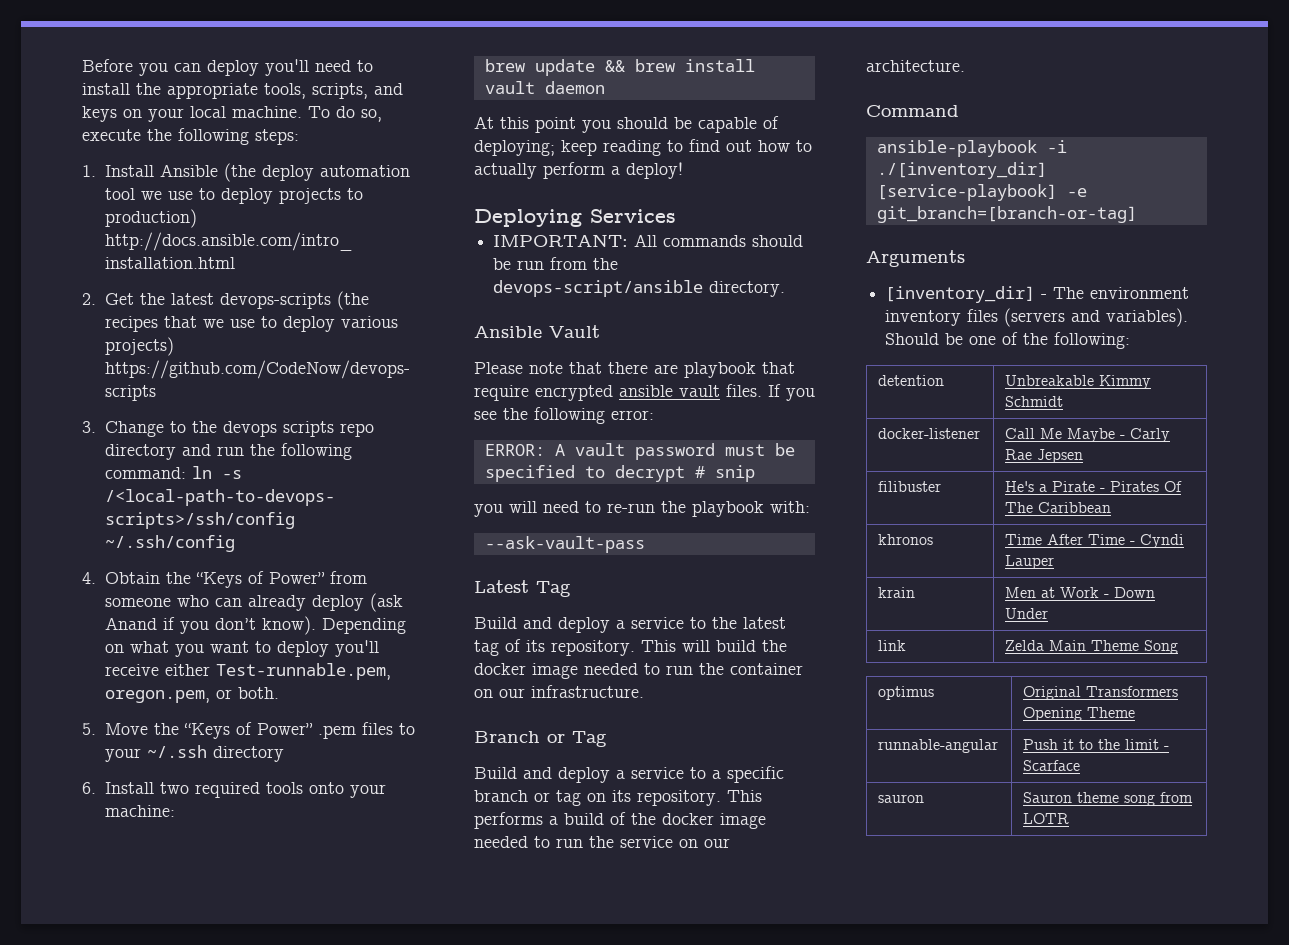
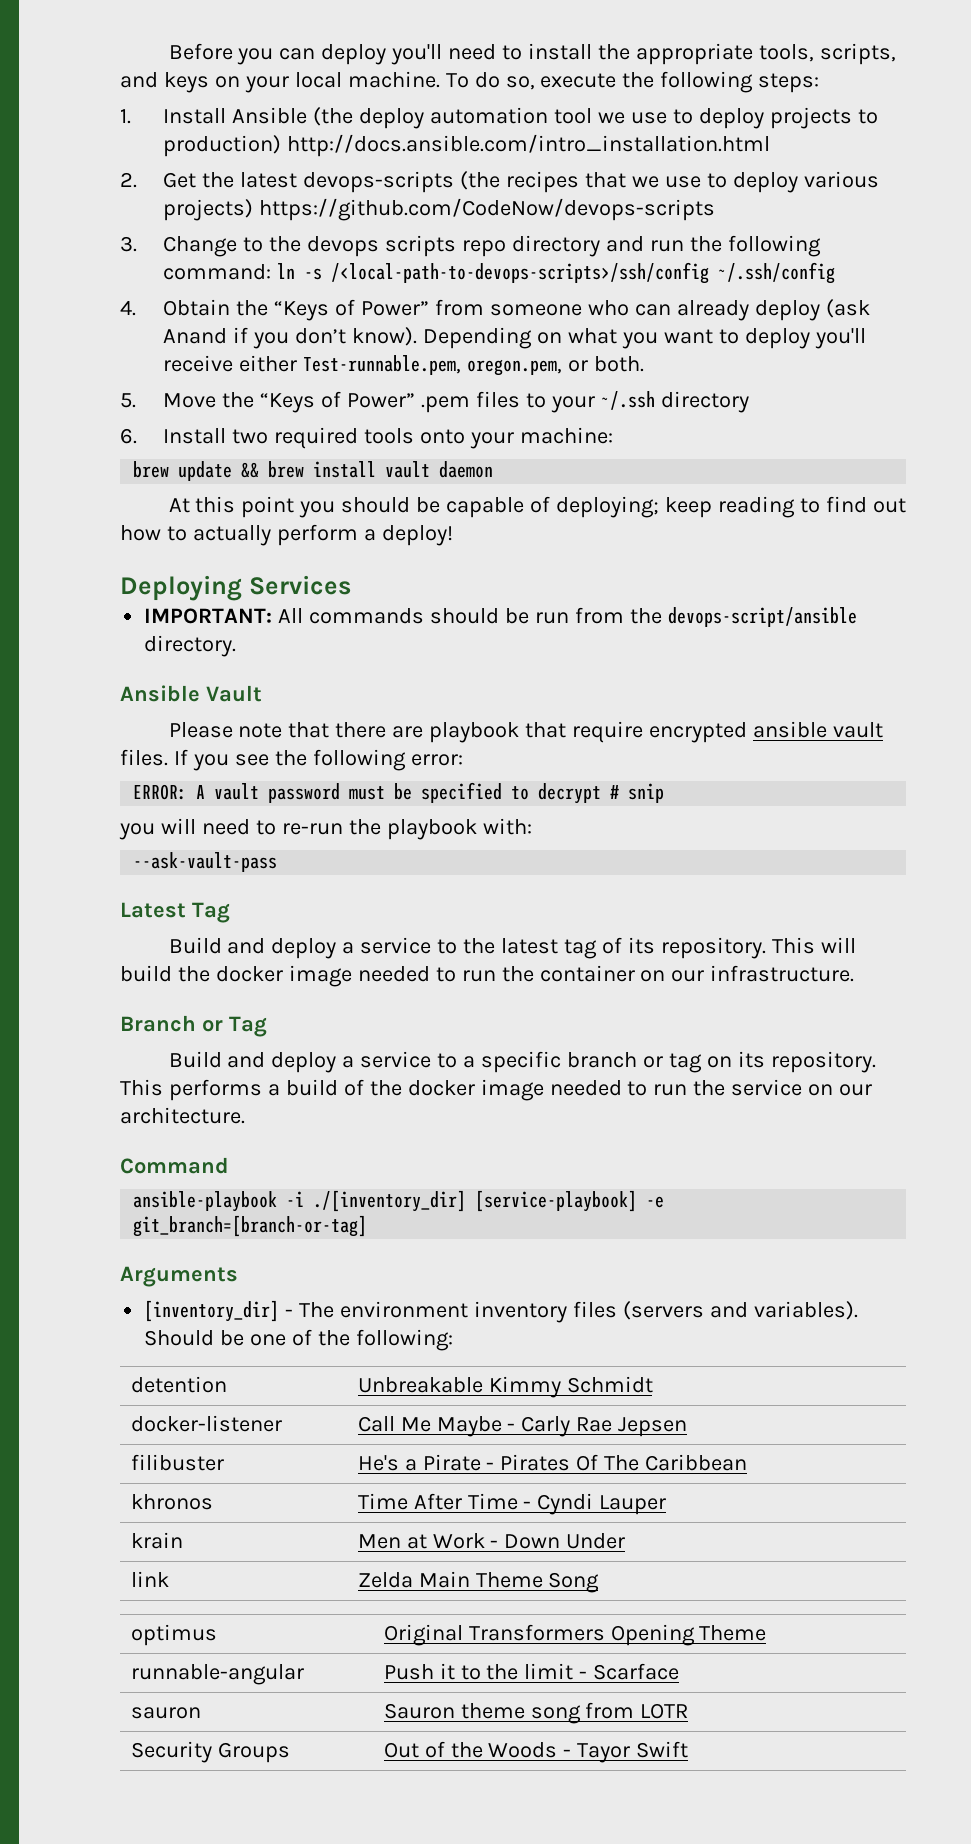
+ Security Groups | Out of the Woods - Tayor Swift

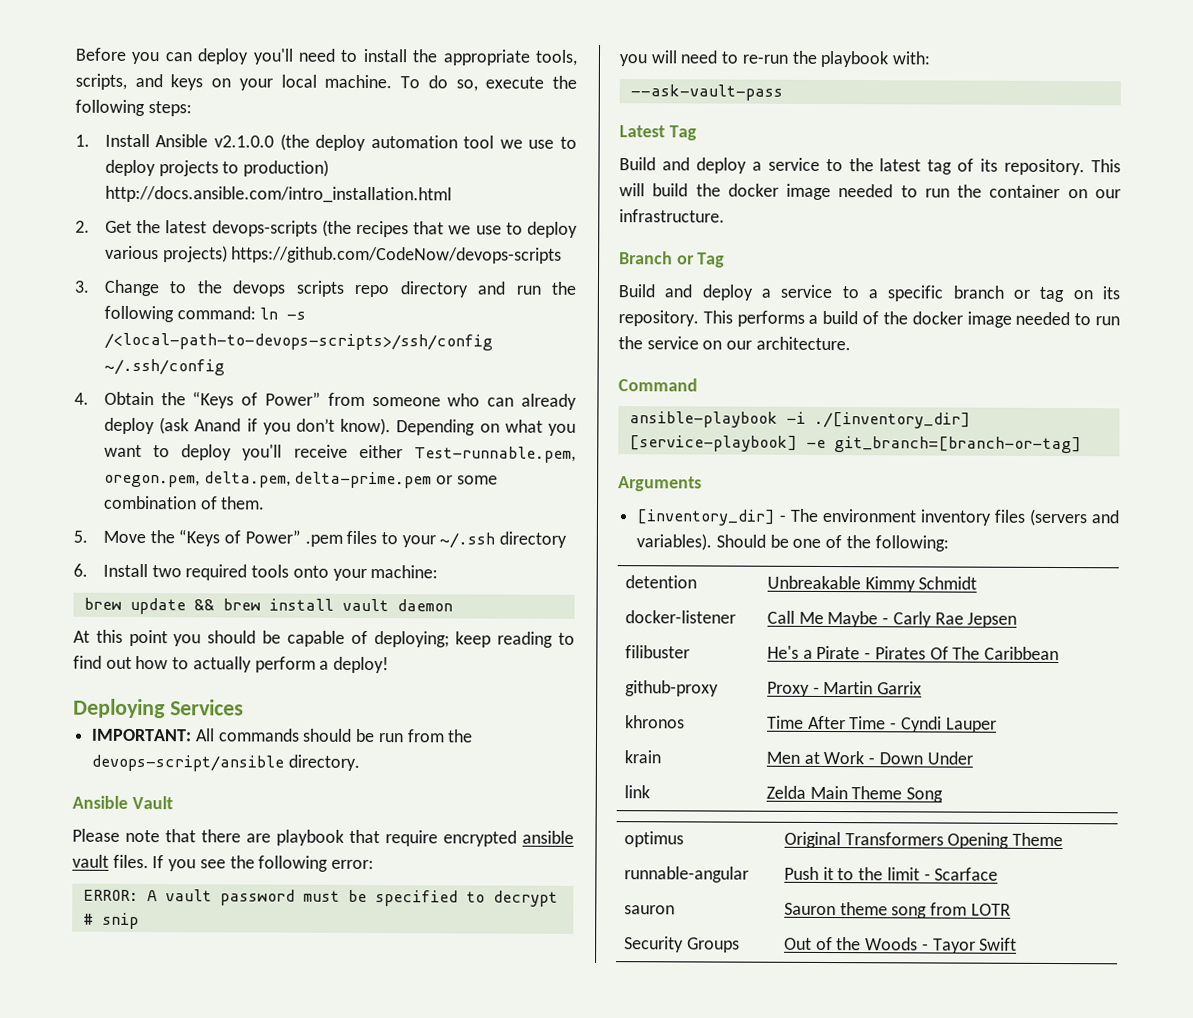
- 1. Install Ansible (the deploy automation tool we use to deploy projects to production) http://docs.ansible.com/intro_installation.html
+ 1. Install Ansible v2.1.0.0 (the deploy automation tool we use to deploy projects to production) http://docs.ansible.com/intro_installation.html
- Depending on what you want to deploy you'll receive either Test-runnable.pem, oregon.pem, or both.
+ Depending on what you want to deploy you'll receive either Test-runnable.pem, oregon.pem, delta.pem, delta-prime.pem or some combination of them.
+ github-proxy | Proxy - Martin Garrix

